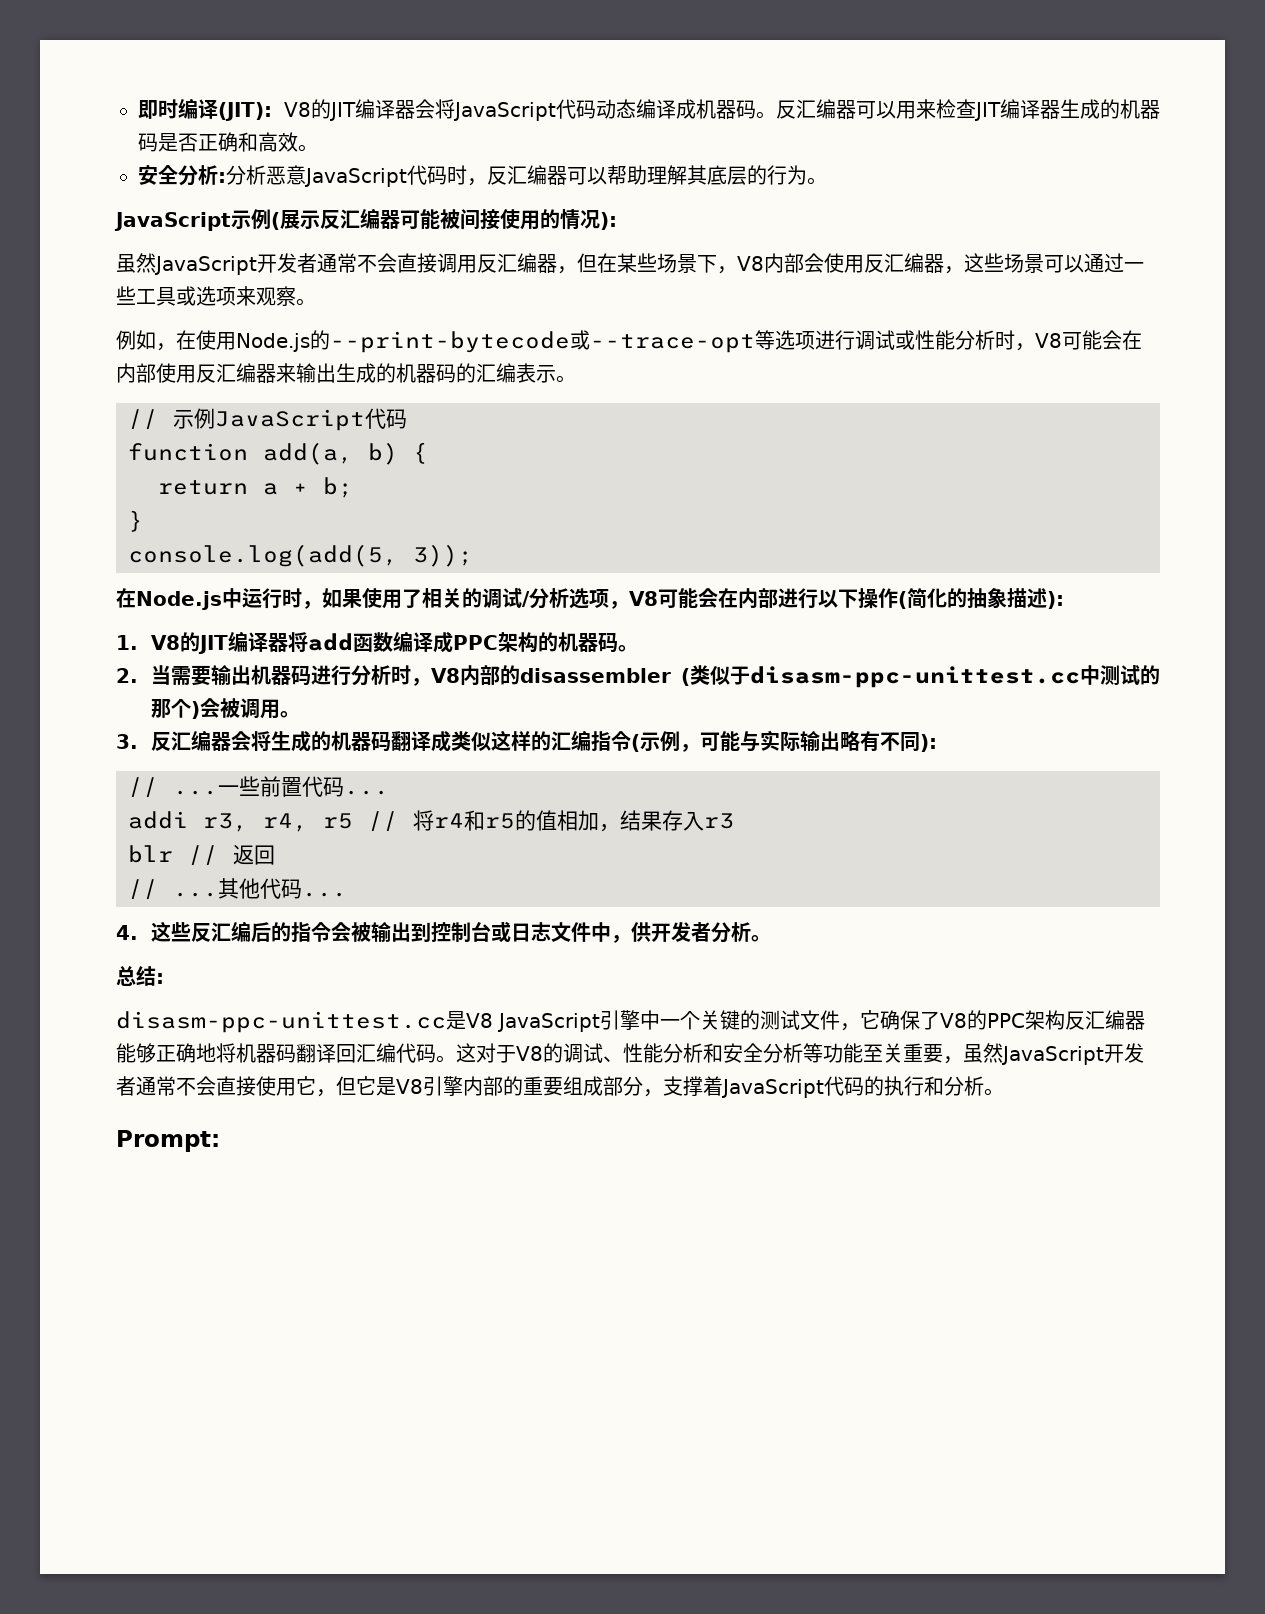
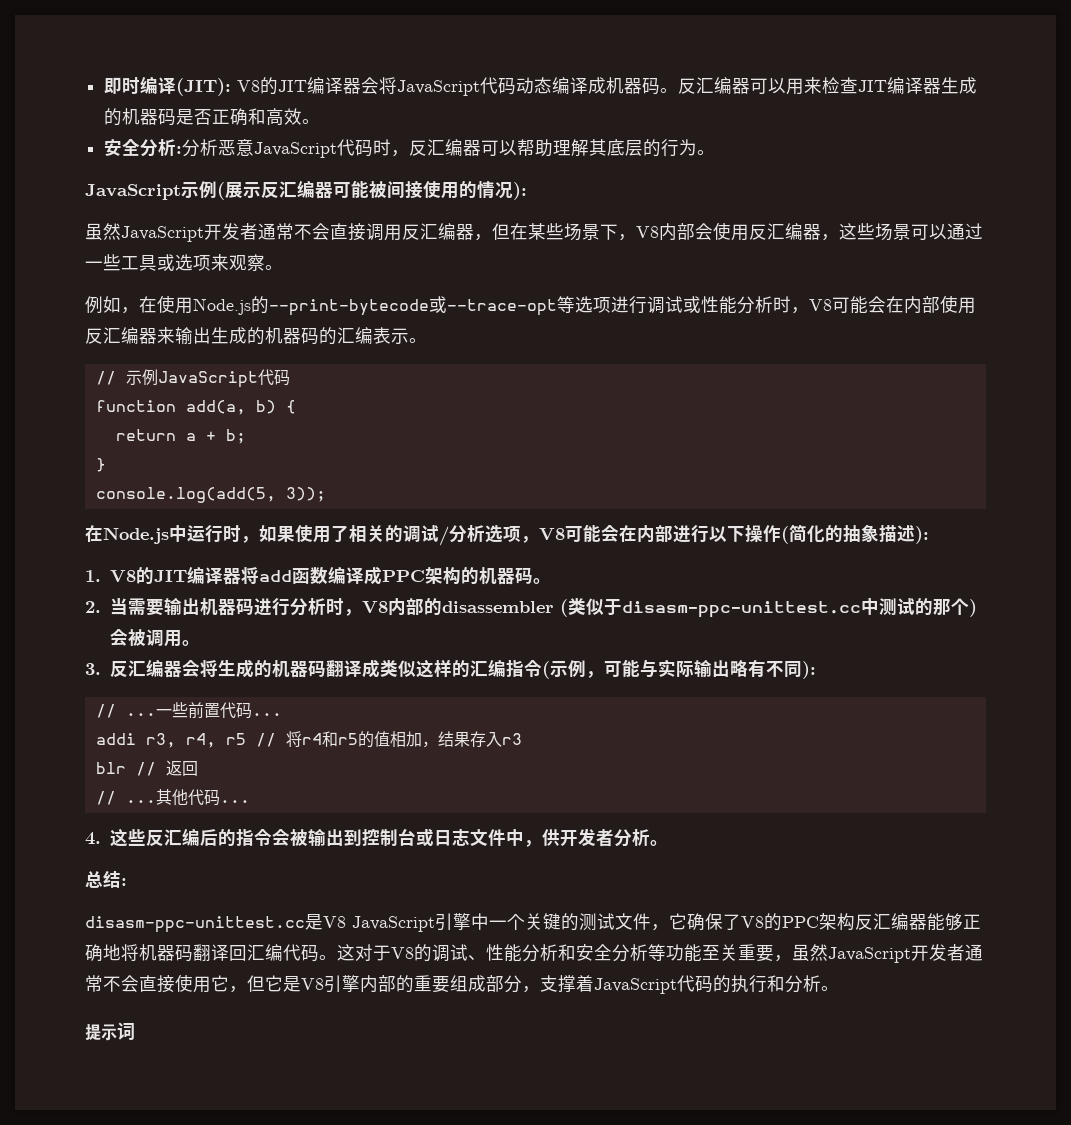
- Prompt:
+ 提示词

